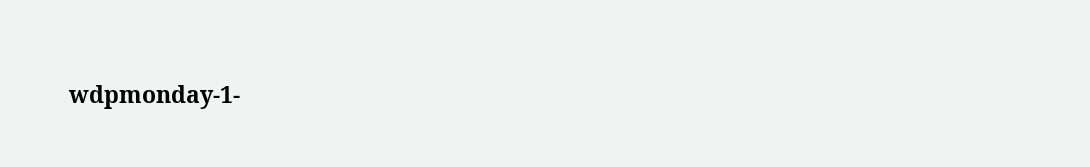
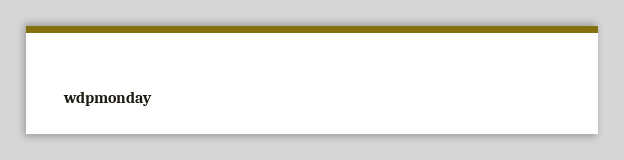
- wdpmonday-1-
+ wdpmonday

